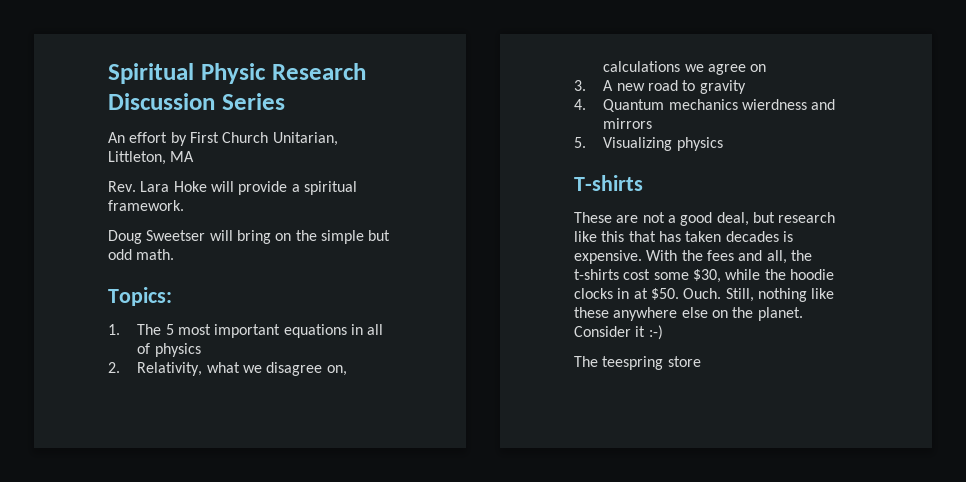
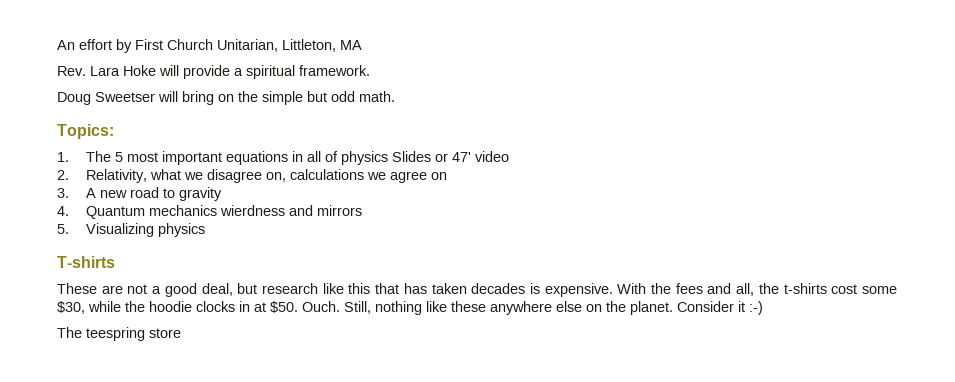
- Spiritual Physic Research Discussion Series
- 1. The 5 most important equations in all of physics
+ 1. The 5 most important equations in all of physics Slides or 47' video

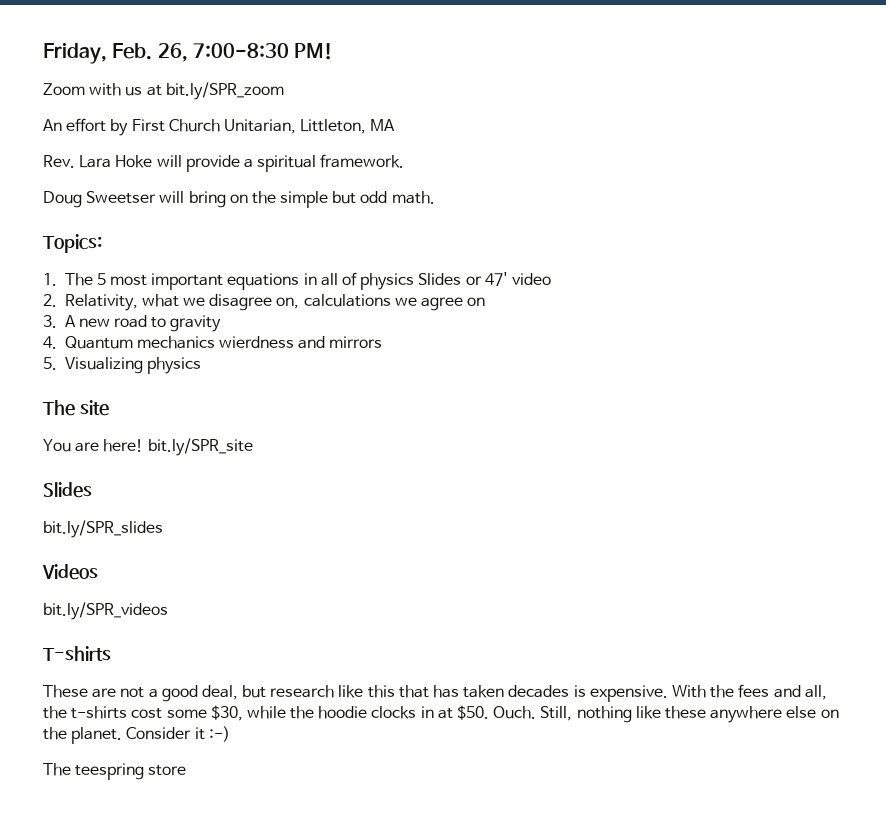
+ Friday, Feb. 26, 7:00-8:30 PM!
+ Zoom with us at bit.ly/SPR_zoom
+ The site
+ You are here! bit.ly/SPR_site
+ Slides
+ bit.ly/SPR_slides
+ Videos
+ bit.ly/SPR_videos

